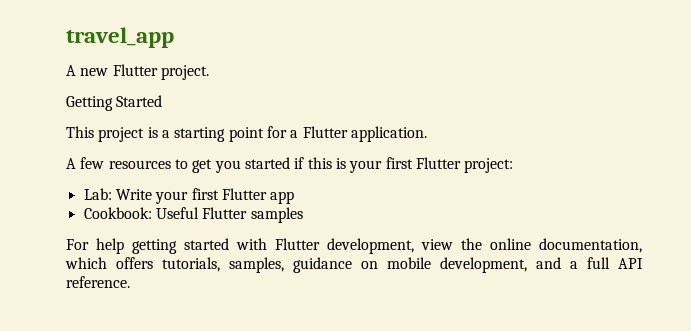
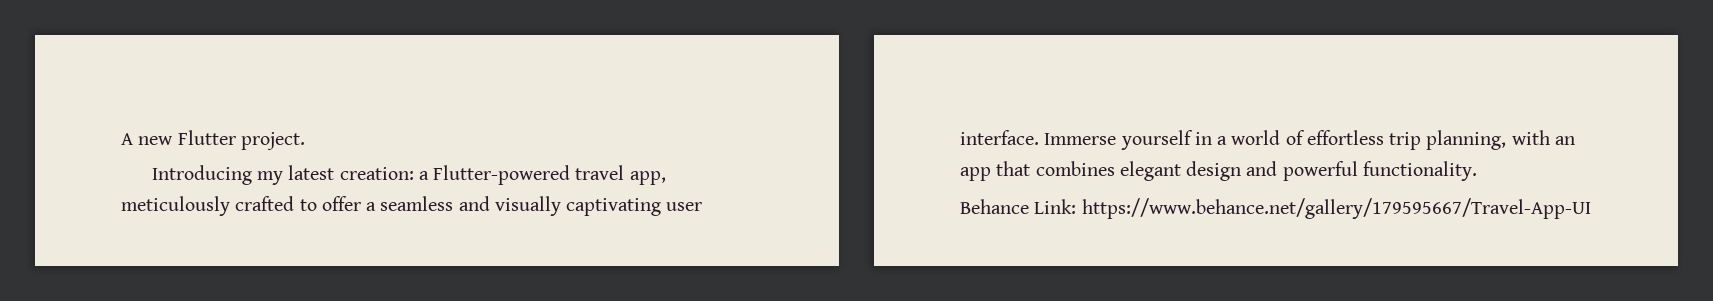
- travel_app
- Getting Started
- This project is a starting point for a Flutter application.
- A few resources to get you started if this is your first Flutter project:
- Lab: Write your first Flutter app
- Cookbook: Useful Flutter samples
- For help getting started with Flutter development, view the online documentation, which offers tutorials, samples, guidance on mobile development, and a full API reference.
+ Introducing my latest creation: a Flutter-powered travel app, meticulously crafted to offer a seamless and visually captivating user interface. Immerse yourself in a world of effortless trip planning, with an app that combines elegant design and powerful functionality.
+ Behance Link: https://www.behance.net/gallery/179595667/Travel-App-UI

